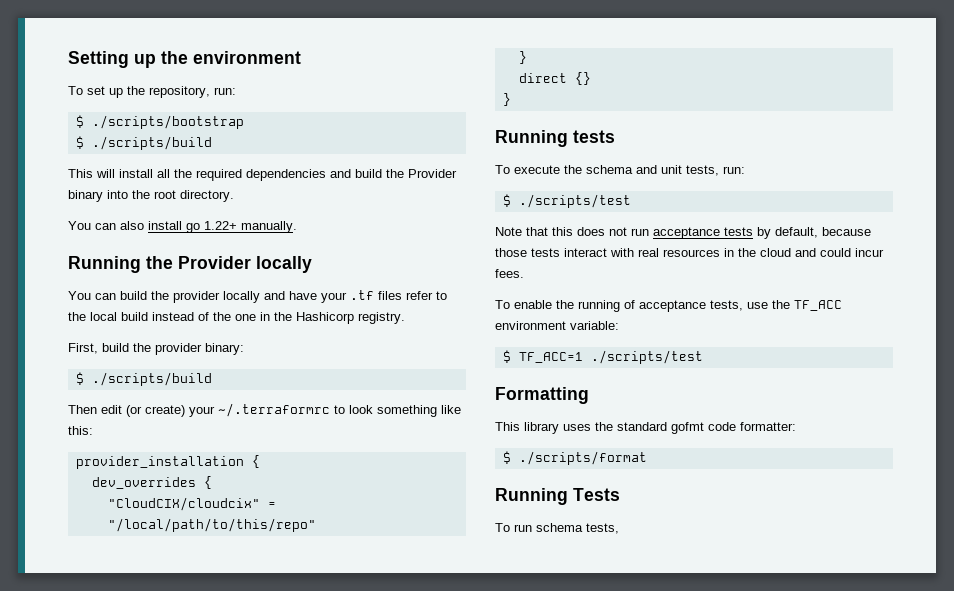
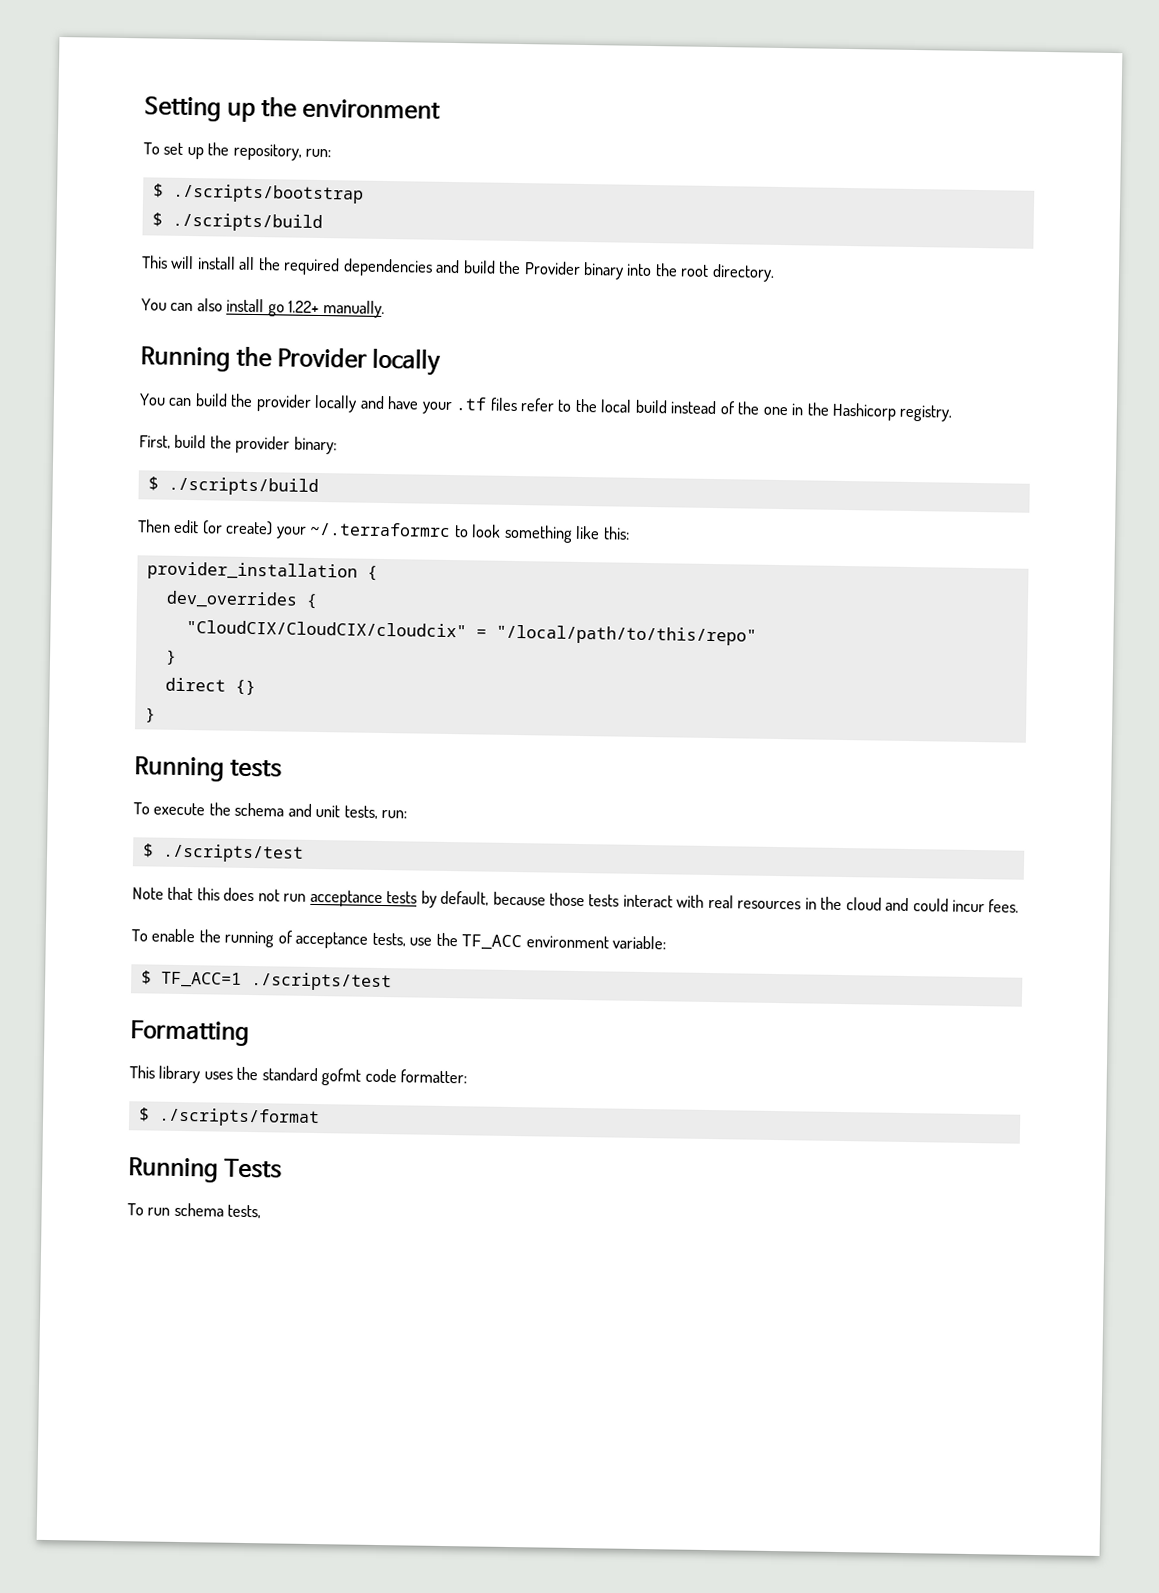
- "CloudCIX/cloudcix" = "/local/path/to/this/repo"
+ "CloudCIX/CloudCIX/cloudcix" = "/local/path/to/this/repo"

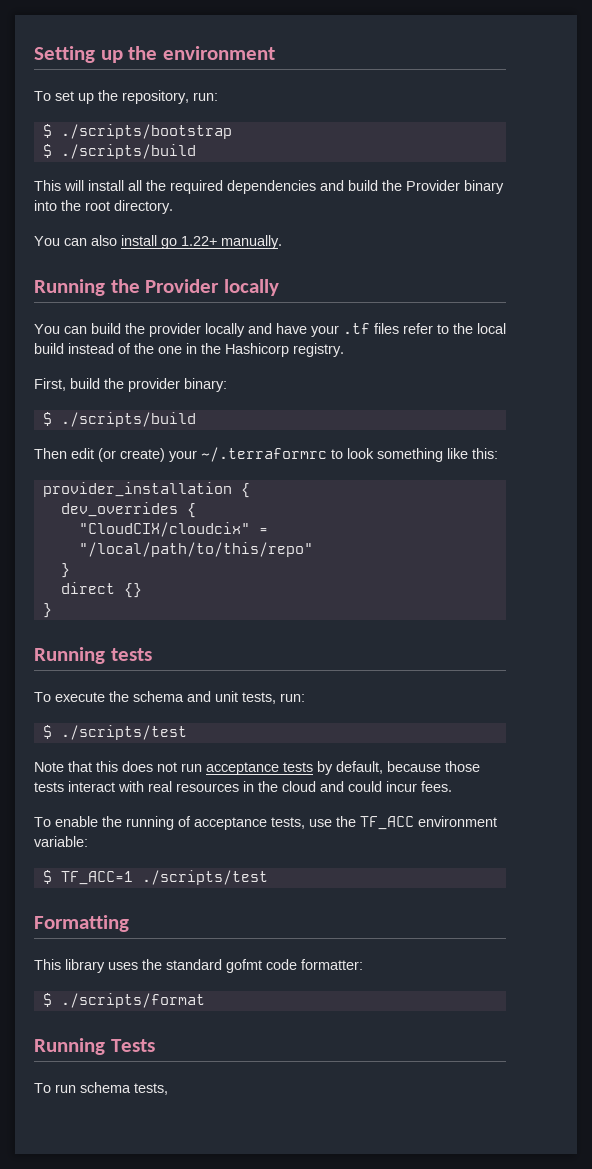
- "CloudCIX/CloudCIX/cloudcix" = "/local/path/to/this/repo"
+ "CloudCIX/cloudcix" = "/local/path/to/this/repo"

